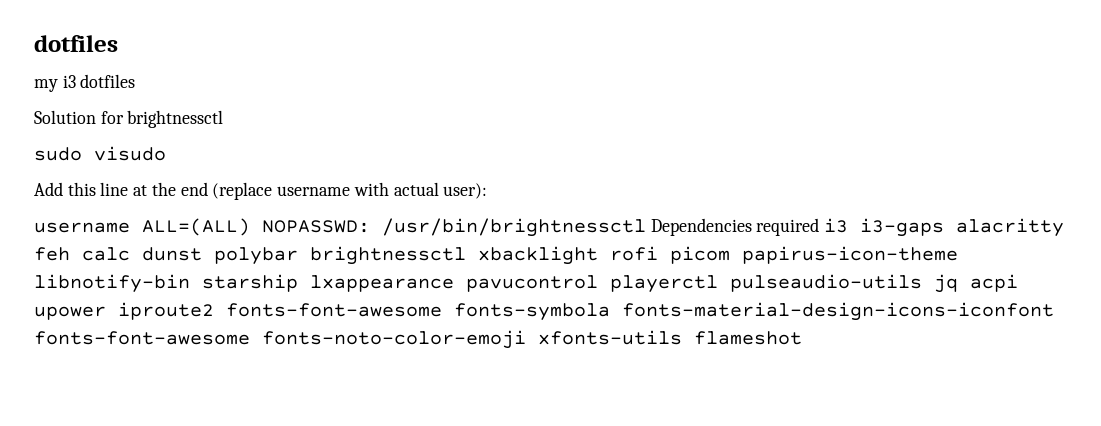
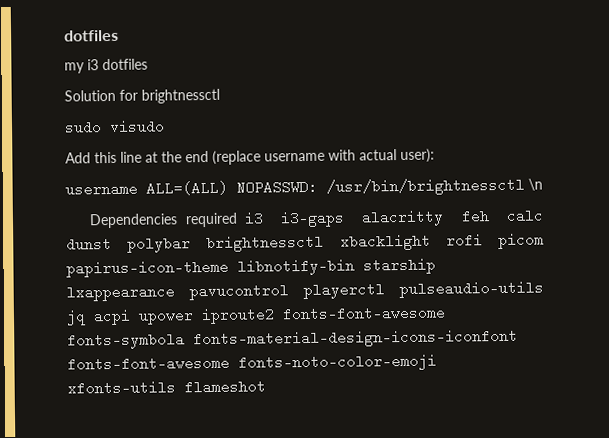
- username ALL=(ALL) NOPASSWD: /usr/bin/brightnessctl Dependencies required i3 i3-gaps alacritty feh calc dunst polybar brightnessctl xbacklight rofi picom papirus-icon-theme libnotify-bin starship lxappearance pavucontrol playerctl pulseaudio-utils jq acpi upower iproute2 fonts-font-awesome fonts-symbola fonts-material-design-icons-iconfont fonts-font-awesome fonts-noto-color-emoji xfonts-utils flameshot
+ username ALL=(ALL) NOPASSWD: /usr/bin/brightnessctl \n
+ Dependencies required i3 i3-gaps alacritty feh calc dunst polybar brightnessctl xbacklight rofi picom papirus-icon-theme libnotify-bin starship lxappearance pavucontrol playerctl pulseaudio-utils jq acpi upower iproute2 fonts-font-awesome fonts-symbola fonts-material-design-icons-iconfont fonts-font-awesome fonts-noto-color-emoji xfonts-utils flameshot

